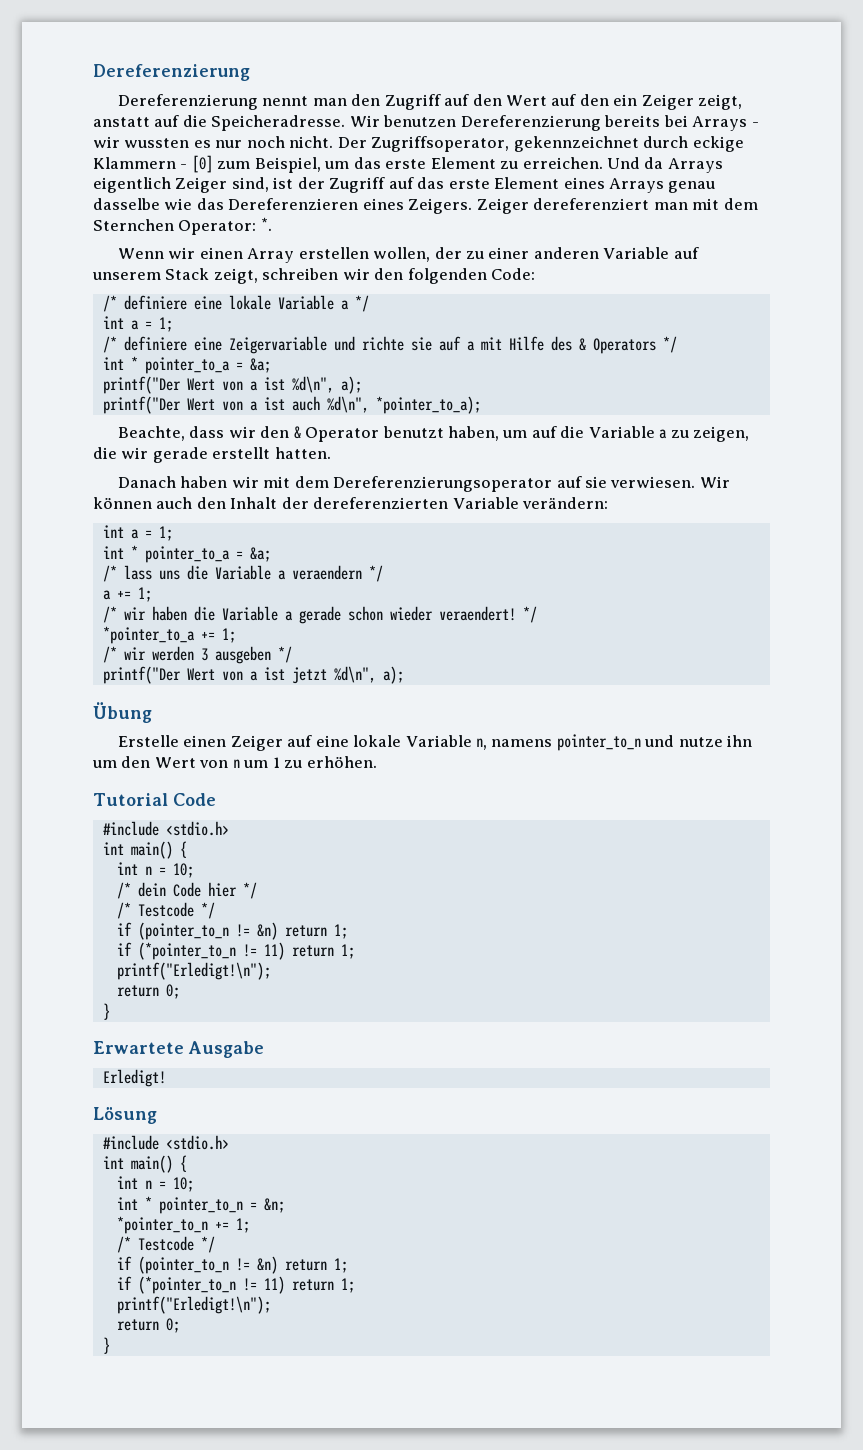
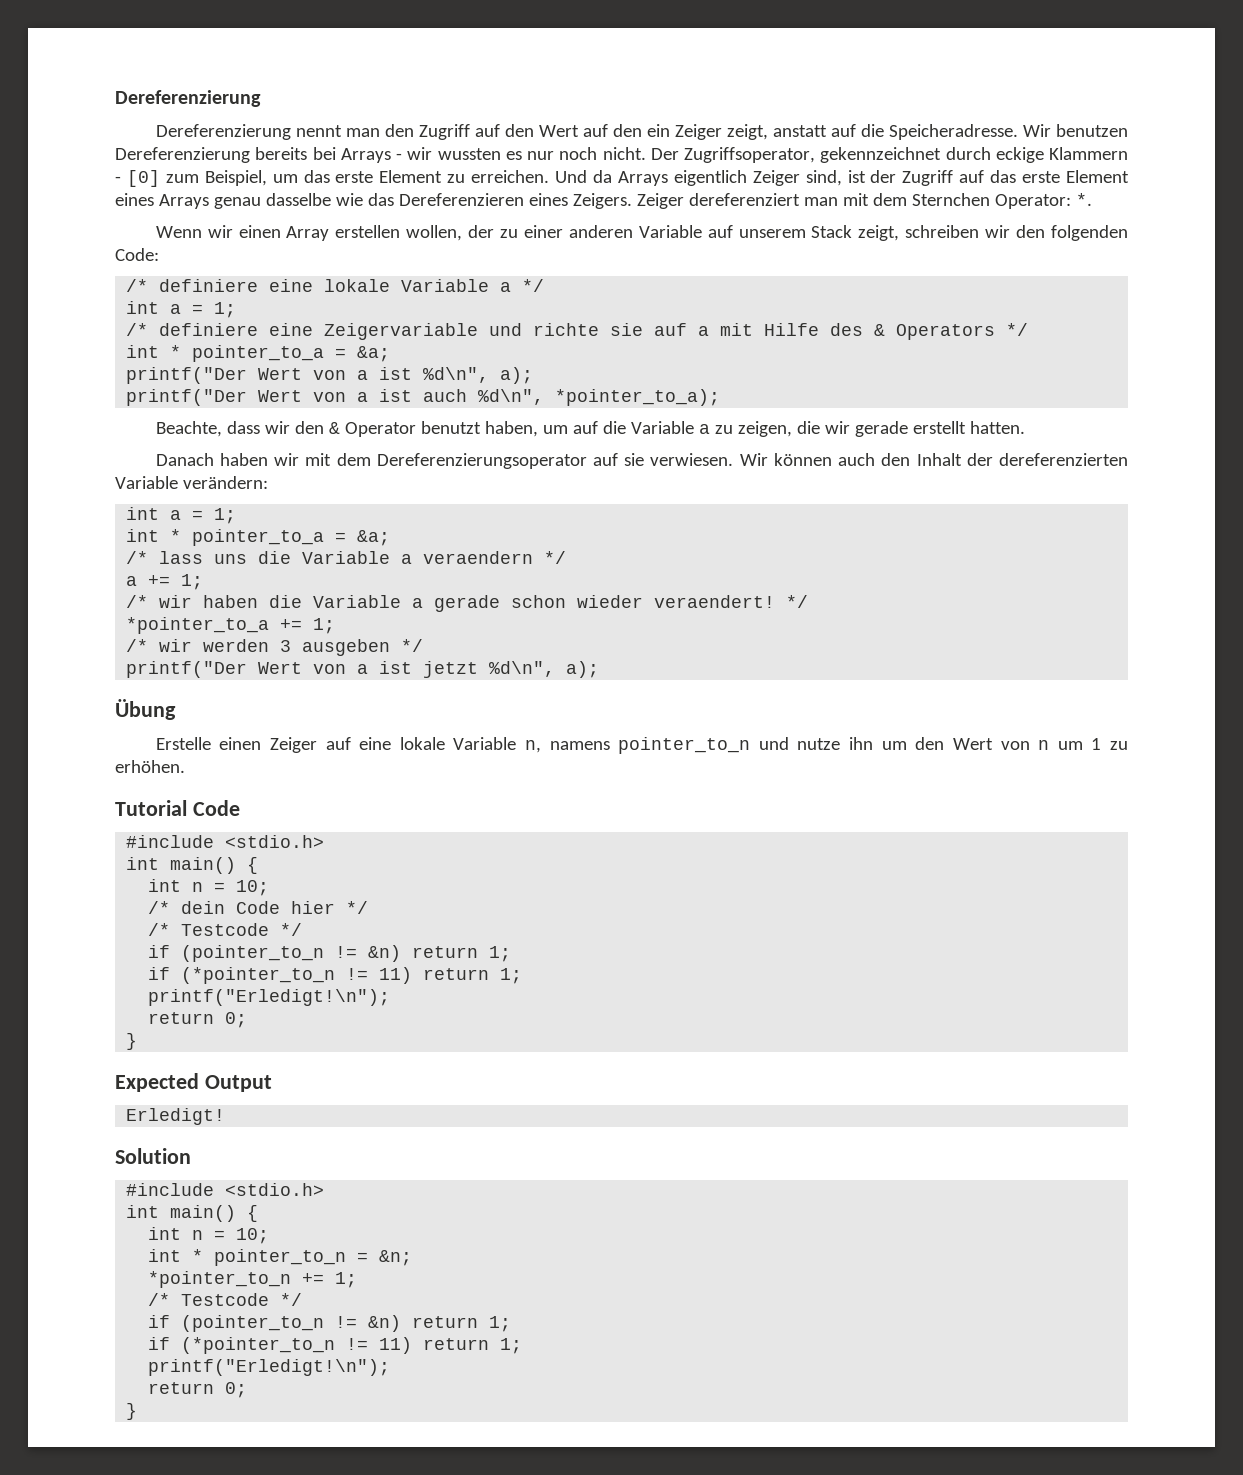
- Erwartete Ausgabe
+ Expected Output
- Lösung
+ Solution

